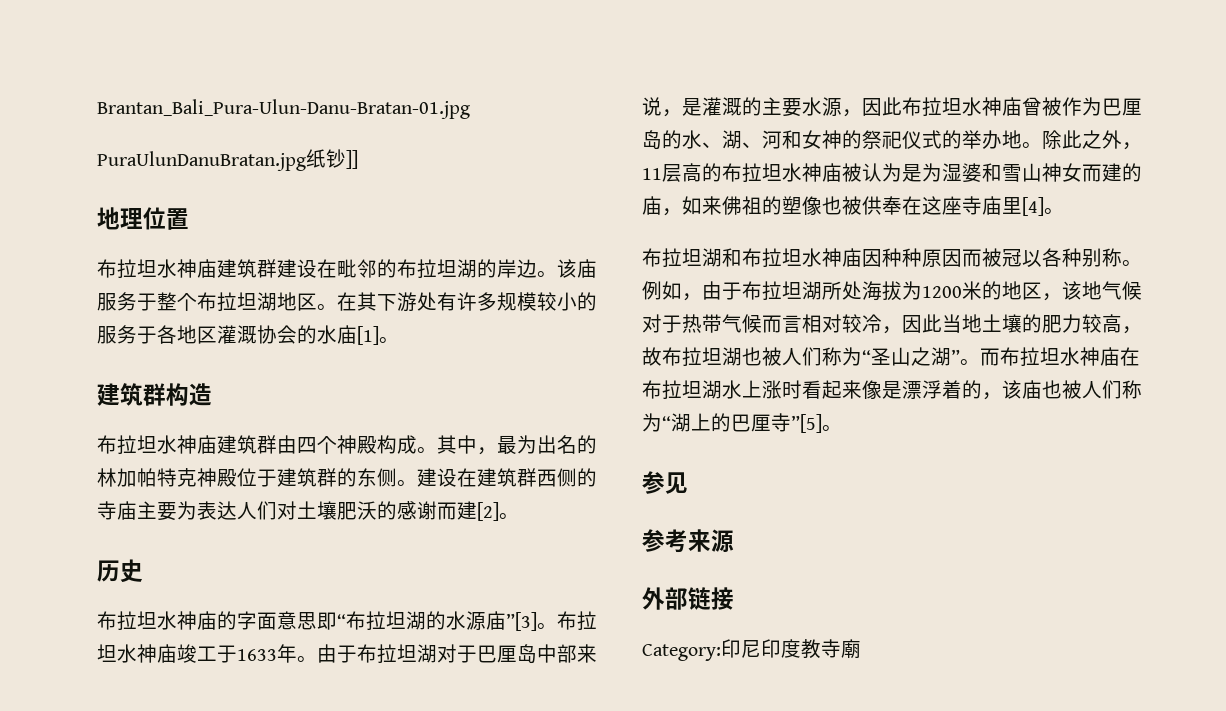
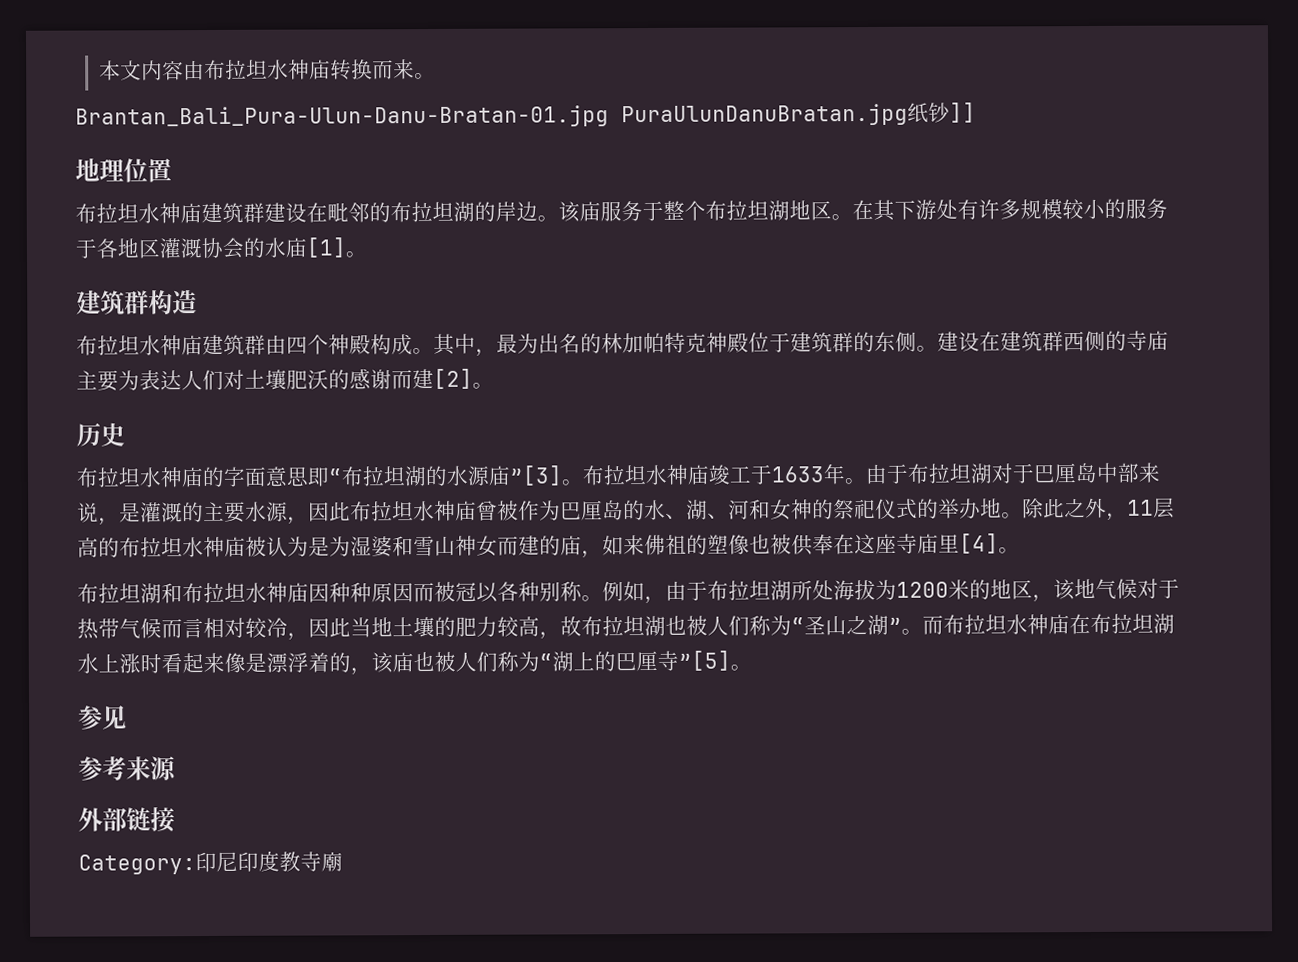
+ 本文内容由布拉坦水神庙转换而来。
- Brantan_Bali_Pura-Ulun-Danu-Bratan-01.jpg
- PuraUlunDanuBratan.jpg纸钞]]
+ Brantan_Bali_Pura-Ulun-Danu-Bratan-01.jpg PuraUlunDanuBratan.jpg纸钞]]

